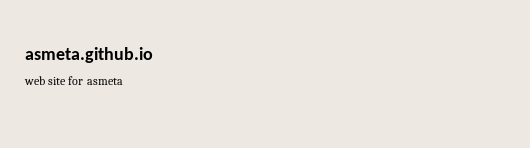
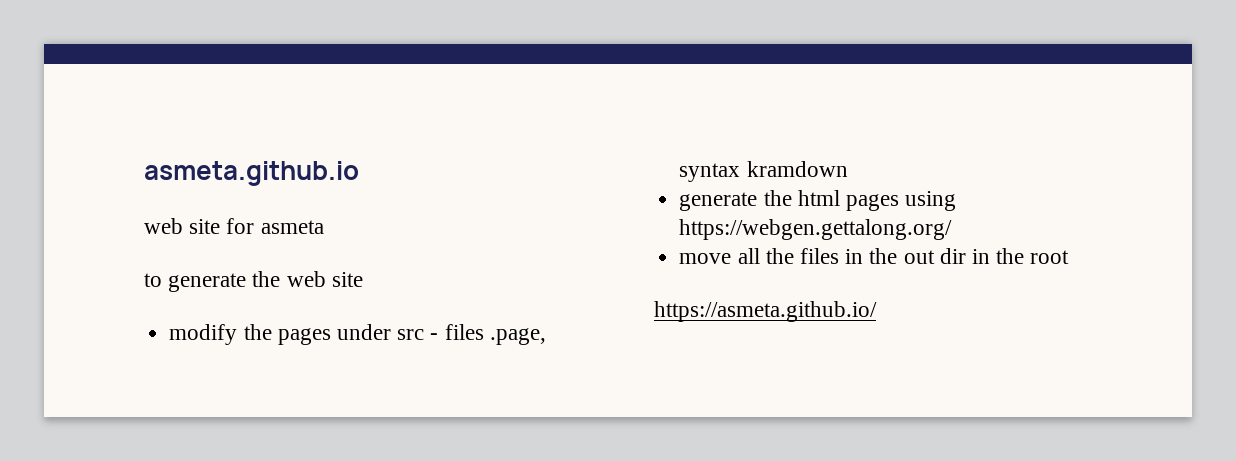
+ to generate the web site
+ modify the pages under src - files .page, syntax kramdown
+ generate the html pages using https://webgen.gettalong.org/
+ move all the files in the out dir in the root
+ https://asmeta.github.io/

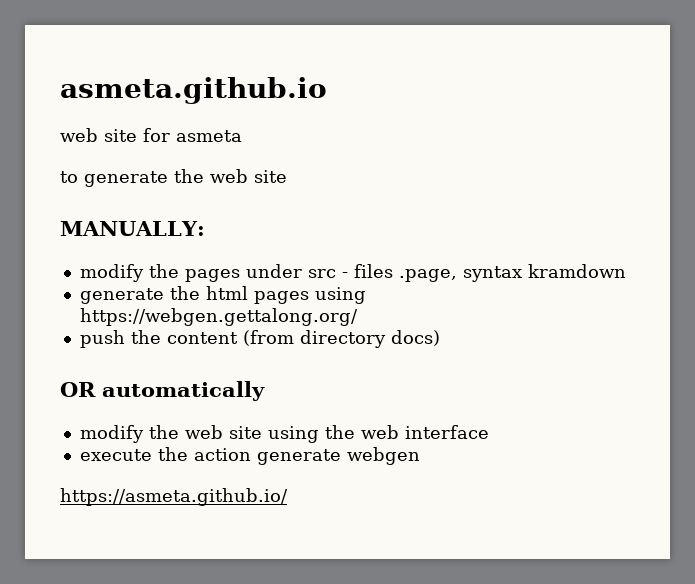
+ MANUALLY:
- move all the files in the out dir in the root
+ push the content (from directory docs)
+ OR automatically
+ modify the web site using the web interface
+ execute the action generate webgen

